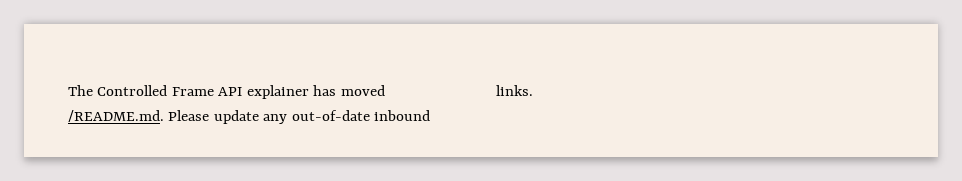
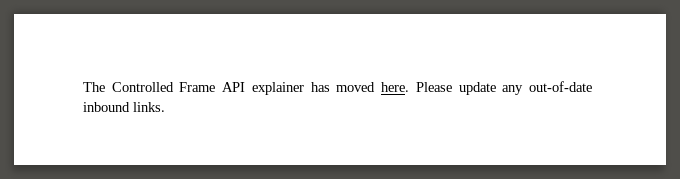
- The Controlled Frame API explainer has moved /README.md. Please update any out-of-date inbound links.
+ The Controlled Frame API explainer has moved here. Please update any out-of-date inbound links.

